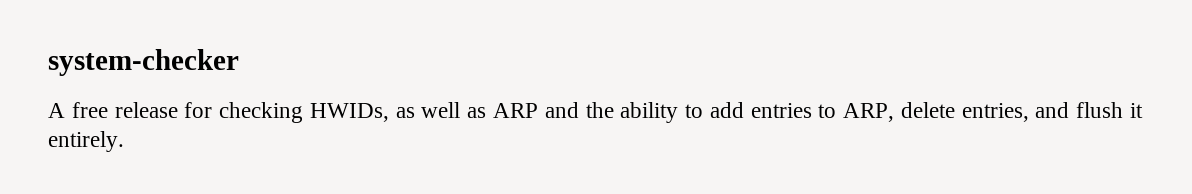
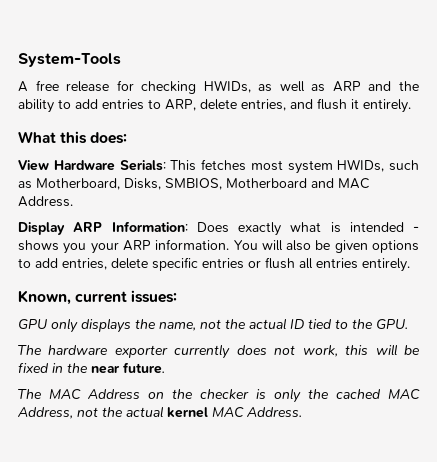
- system-checker
+ System-Tools
+ What this does:
+ View Hardware Serials: This fetches most system HWIDs, such as Motherboard, Disks, SMBIOS, Motherboard and MAC Address.
+ Display ARP Information: Does exactly what is intended - shows you your ARP information. You will also be given options to add entries, delete specific entries or flush all entries entirely.
+ Known, current issues:
+ GPU only displays the name, not the actual ID tied to the GPU.
+ The hardware exporter currently does not work, this will be fixed in the near future.
+ The MAC Address on the checker is only the cached MAC Address, not the actual kernel MAC Address.

